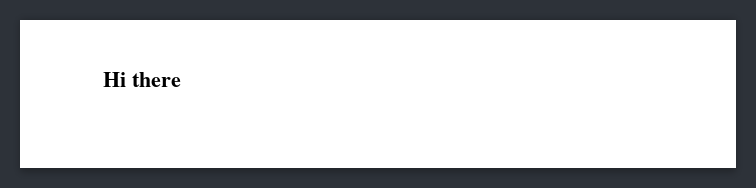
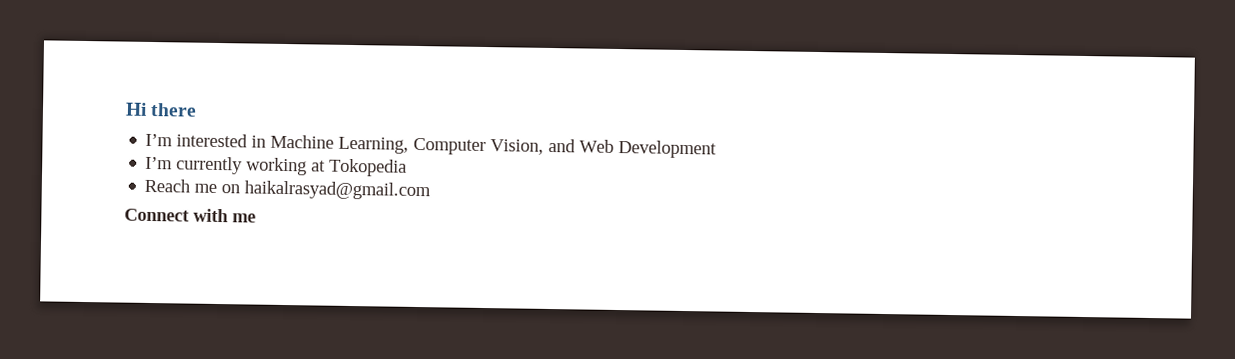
+ I’m interested in Machine Learning, Computer Vision, and Web Development
+ I’m currently working at Tokopedia
+ Reach me on haikalrasyad@gmail.com
+ Connect with me

